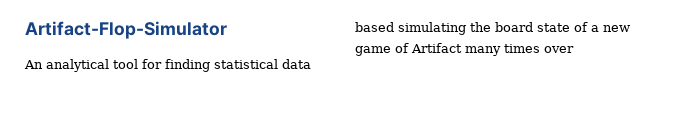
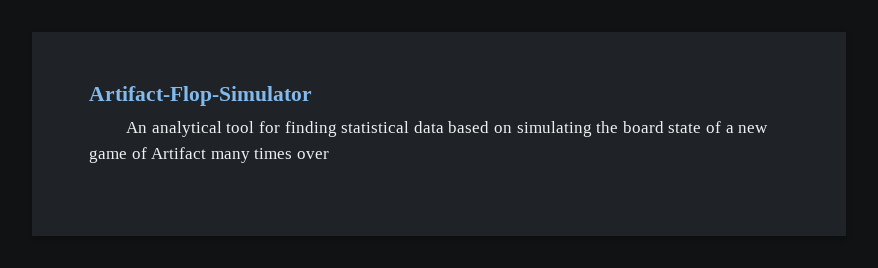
- An analytical tool for finding statistical data based simulating the board state of a new game of Artifact many times over
+ An analytical tool for finding statistical data based on simulating the board state of a new game of Artifact many times over

